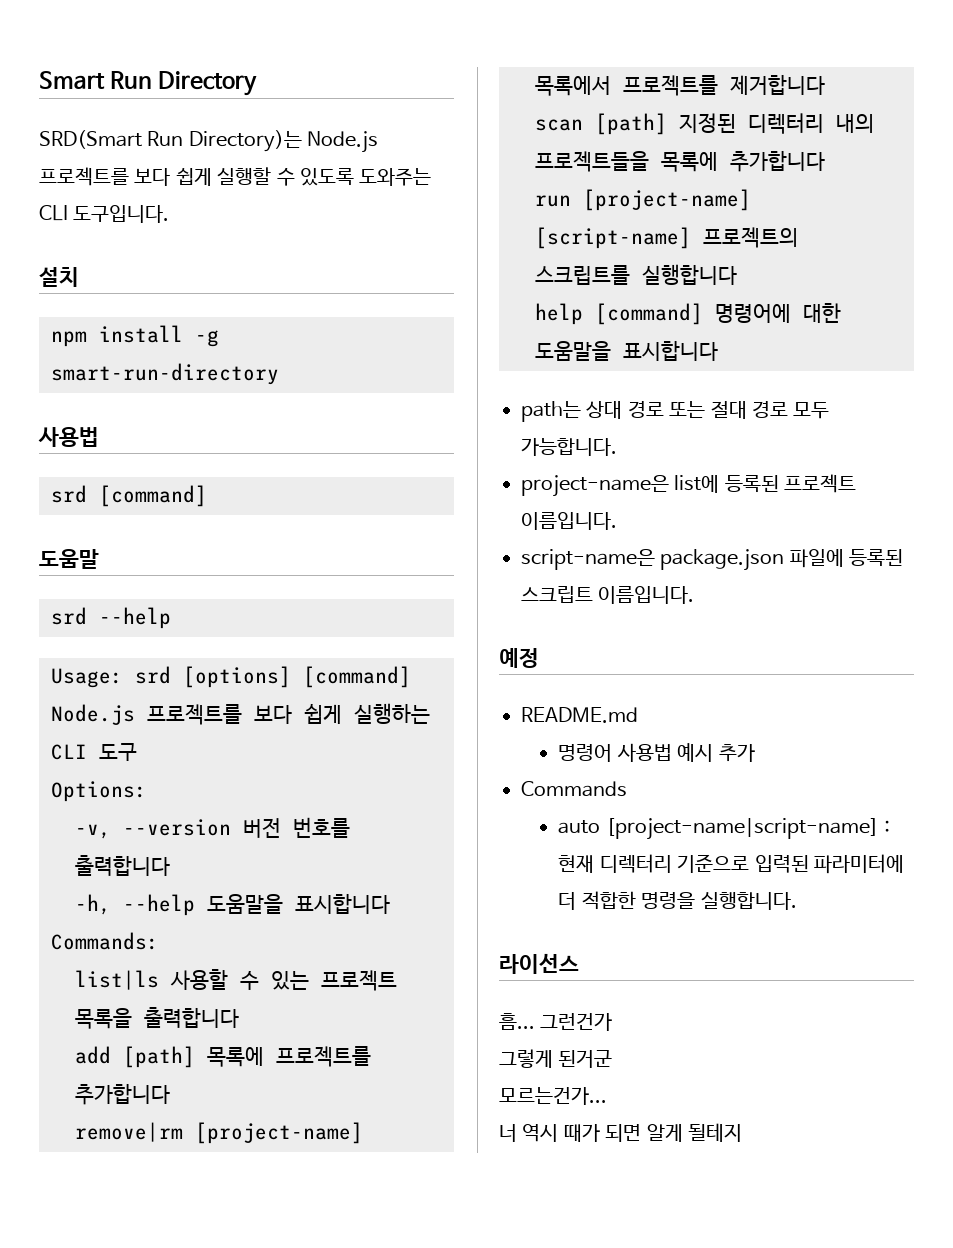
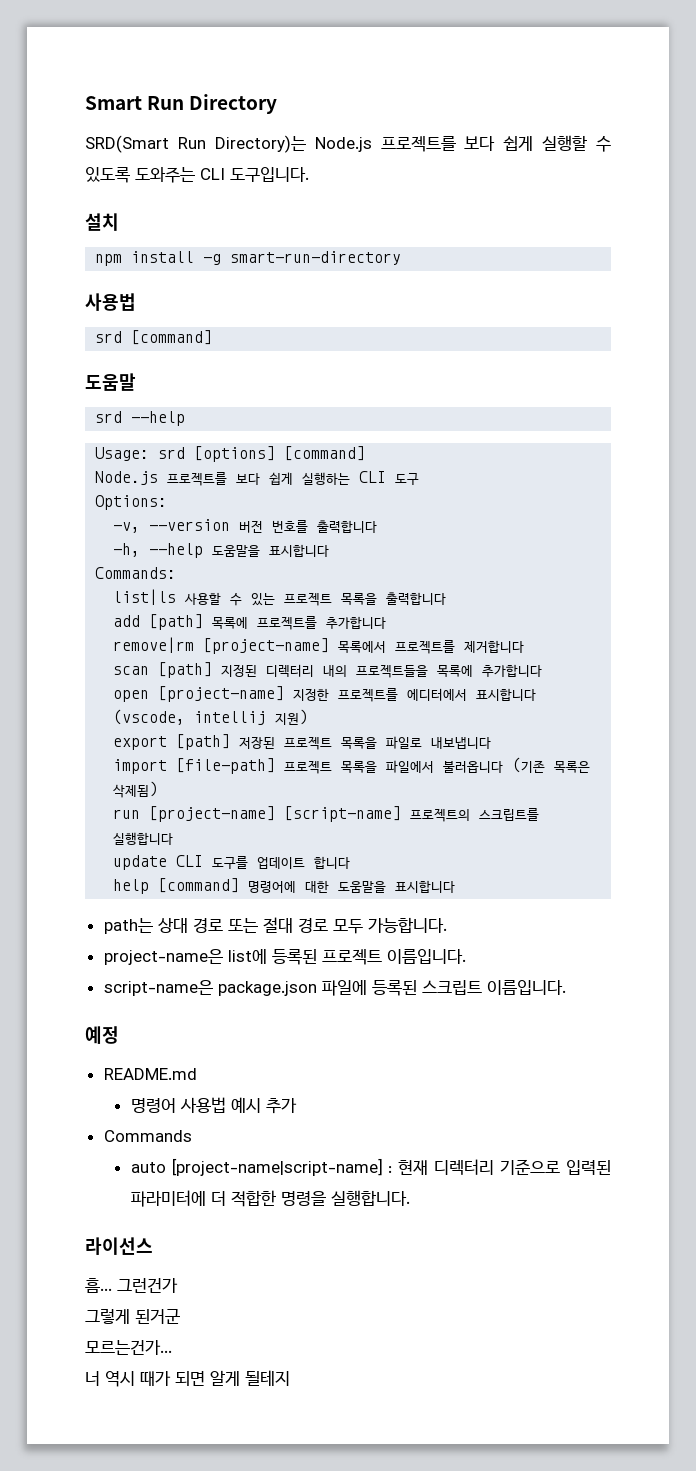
+ open [project-name] 지정한 프로젝트를 에디터에서 표시합니다 (vscode, intellij 지원)
+ export [path] 저장된 프로젝트 목록을 파일로 내보냅니다
+ import [file-path] 프로젝트 목록을 파일에서 불러옵니다 (기존 목록은 삭제됨)
+ update CLI 도구를 업데이트 합니다

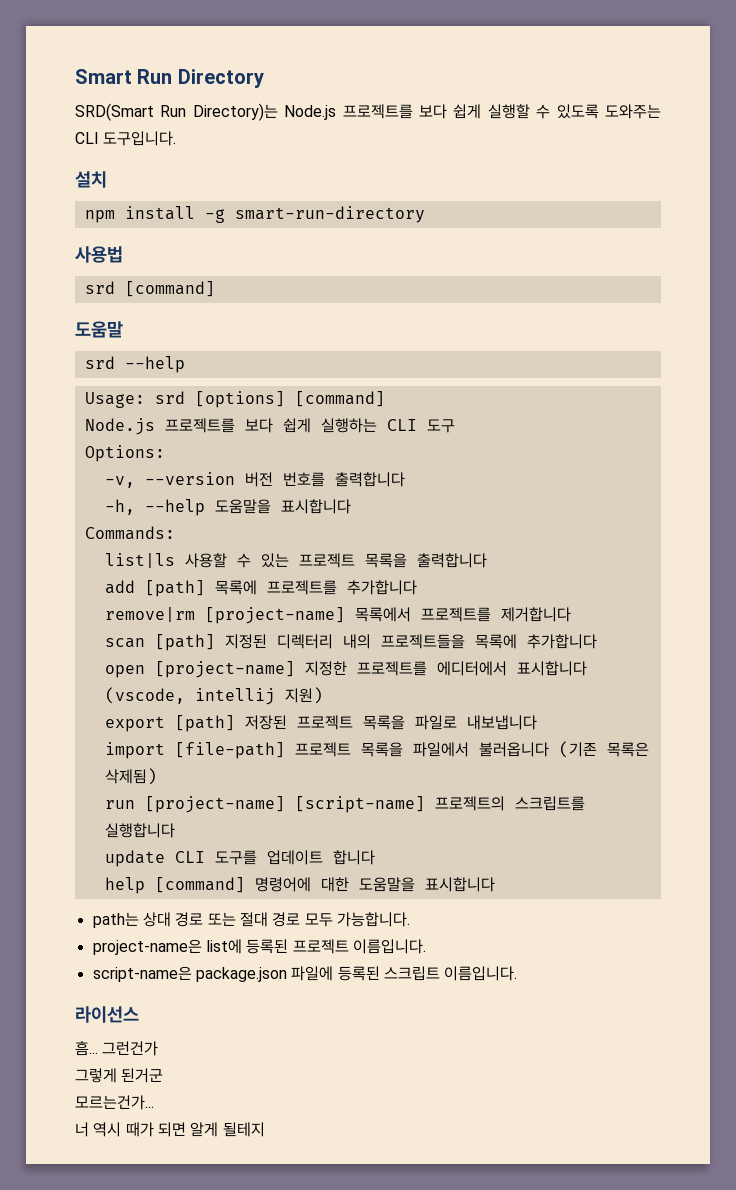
- 예정
- README.md
- 명령어 사용법 예시 추가
- Commands
- auto [project-name|script-name] : 현재 디렉터리 기준으로 입력된 파라미터에 더 적합한 명령을 실행합니다.

